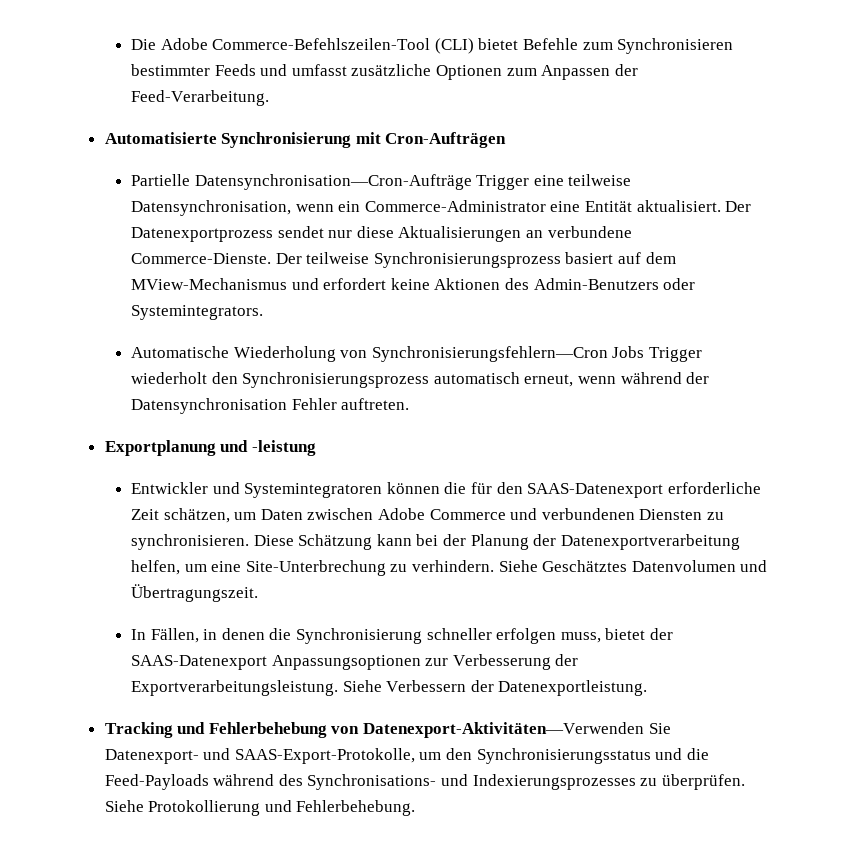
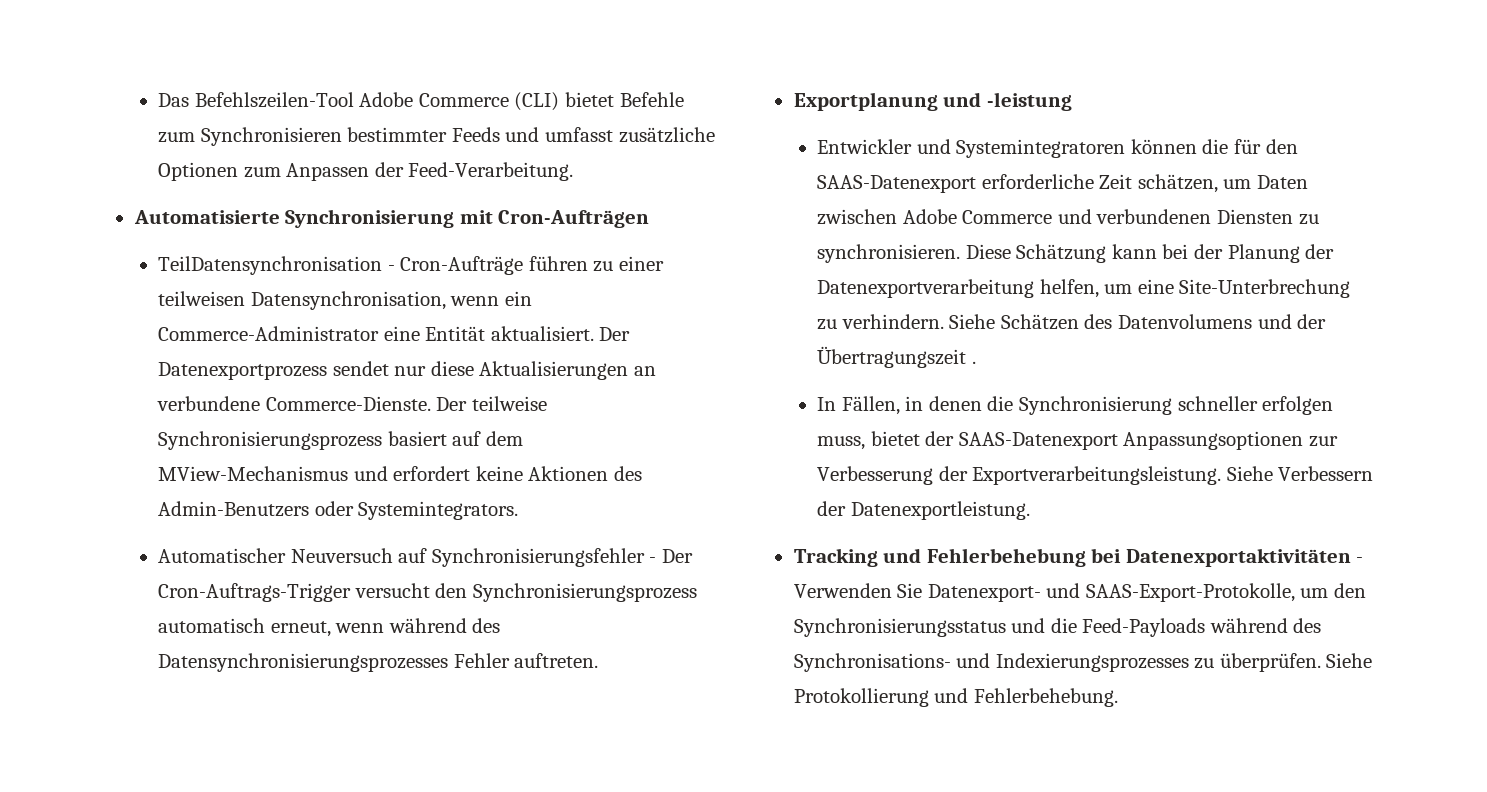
- Die Adobe Commerce-Befehlszeilen-Tool (CLI) bietet Befehle zum Synchronisieren bestimmter Feeds und umfasst zusätzliche Optionen zum Anpassen der Feed-Verarbeitung.
+ Das Befehlszeilen-Tool Adobe Commerce (CLI) bietet Befehle zum Synchronisieren bestimmter Feeds und umfasst zusätzliche Optionen zum Anpassen der Feed-Verarbeitung.
- Partielle Datensynchronisation—Cron-Aufträge Trigger eine teilweise Datensynchronisation, wenn ein Commerce-Administrator eine Entität aktualisiert.
+ TeilDatensynchronisation - Cron-Aufträge führen zu einer teilweisen Datensynchronisation, wenn ein Commerce-Administrator eine Entität aktualisiert.
- Automatische Wiederholung von Synchronisierungsfehlern—Cron Jobs Trigger wiederholt den Synchronisierungsprozess automatisch erneut, wenn während der Datensynchronisation Fehler auftreten.
+ Automatischer Neuversuch auf Synchronisierungsfehler - Der Cron-Auftrags-Trigger versucht den Synchronisierungsprozess automatisch erneut, wenn während des Datensynchronisierungsprozesses Fehler auftreten.
- Siehe Geschätztes Datenvolumen und Übertragungszeit.
+ Siehe Schätzen des Datenvolumens und der Übertragungszeit .
- Tracking und Fehlerbehebung von Datenexport-Aktivitäten—Verwenden Sie Datenexport- und SAAS-Export-Protokolle, um den Synchronisierungsstatus und die Feed-Payloads während des Synchronisations- und Indexierungsprozesses zu überprüfen.
+ Tracking und Fehlerbehebung bei Datenexportaktivitäten - Verwenden Sie Datenexport- und SAAS-Export-Protokolle, um den Synchronisierungsstatus und die Feed-Payloads während des Synchronisations- und Indexierungsprozesses zu überprüfen.

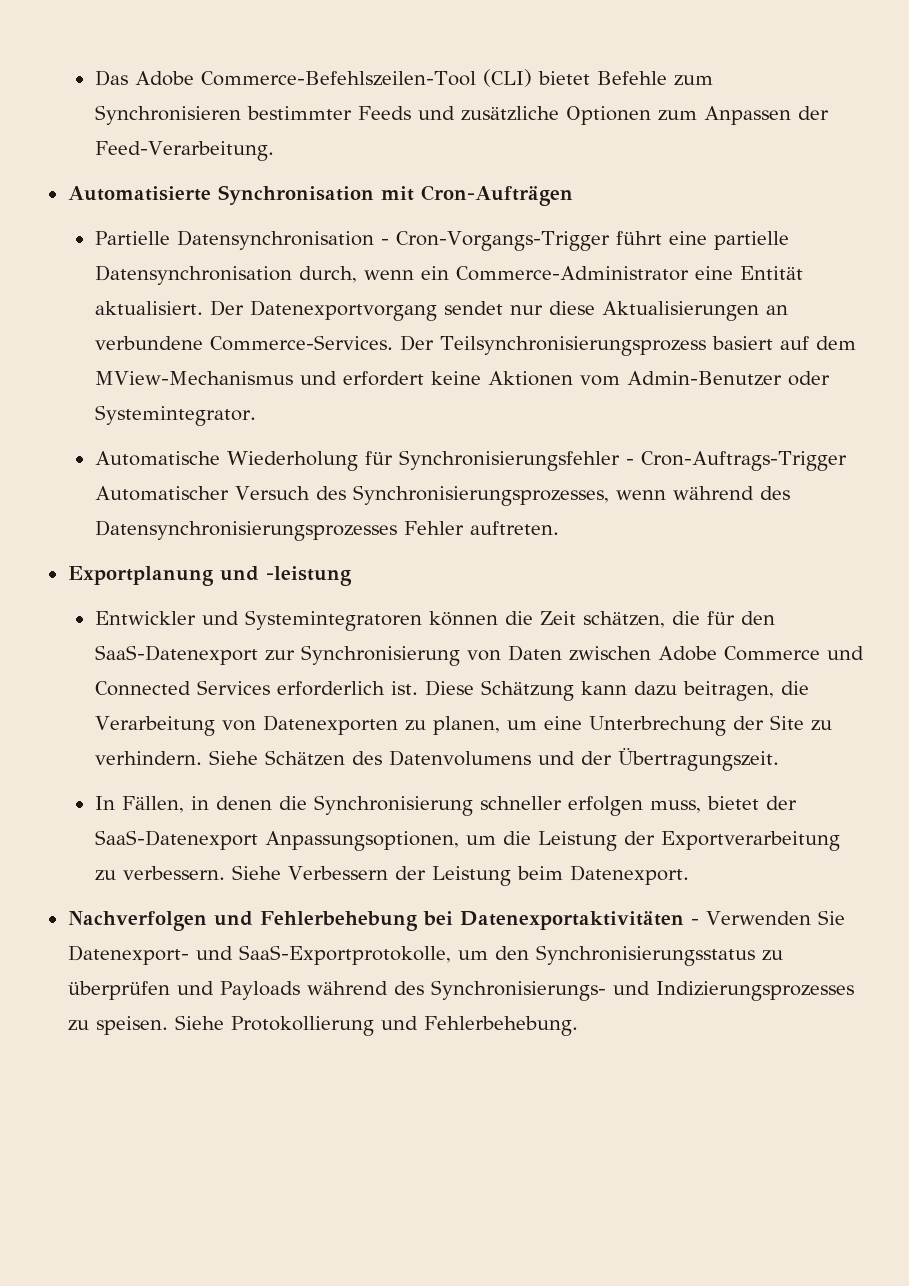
- Das Befehlszeilen-Tool Adobe Commerce (CLI) bietet Befehle zum Synchronisieren bestimmter Feeds und umfasst zusätzliche Optionen zum Anpassen der Feed-Verarbeitung.
+ Das Adobe Commerce-Befehlszeilen-Tool (CLI) bietet Befehle zum Synchronisieren bestimmter Feeds und zusätzliche Optionen zum Anpassen der Feed-Verarbeitung.
- Automatisierte Synchronisierung mit Cron-Aufträgen
+ Automatisierte Synchronisation mit Cron-Aufträgen
- TeilDatensynchronisation - Cron-Aufträge führen zu einer teilweisen Datensynchronisation, wenn ein Commerce-Administrator eine Entität aktualisiert.
+ Partielle Datensynchronisation - Cron-Vorgangs-Trigger führt eine partielle Datensynchronisation durch, wenn ein Commerce-Administrator eine Entität aktualisiert.
- Der Datenexportprozess sendet nur diese Aktualisierungen an verbundene Commerce-Dienste. Der teilweise Synchronisierungsprozess basiert auf dem MView-Mechanismus und erfordert keine Aktionen des Admin-Benutzers oder Systemintegrators.
- Automatischer Neuversuch auf Synchronisierungsfehler - Der Cron-Auftrags-Trigger versucht den Synchronisierungsprozess automatisch erneut, wenn während des Datensynchronisierungsprozesses Fehler auftreten.
+ Der Datenexportvorgang sendet nur diese Aktualisierungen an verbundene Commerce-Services. Der Teilsynchronisierungsprozess basiert auf dem MView-Mechanismus und erfordert keine Aktionen vom Admin-Benutzer oder Systemintegrator.
+ Automatische Wiederholung für Synchronisierungsfehler - Cron-Auftrags-Trigger Automatischer Versuch des Synchronisierungsprozesses, wenn während des Datensynchronisierungsprozesses Fehler auftreten.
- Entwickler und Systemintegratoren können die für den SAAS-Datenexport erforderliche Zeit schätzen, um Daten zwischen Adobe Commerce und verbundenen Diensten zu synchronisieren. Diese Schätzung kann bei der Planung der Datenexportverarbeitung helfen, um eine Site-Unterbrechung zu verhindern.
+ Entwickler und Systemintegratoren können die Zeit schätzen, die für den SaaS-Datenexport zur Synchronisierung von Daten zwischen Adobe Commerce und Connected Services erforderlich ist. Diese Schätzung kann dazu beitragen, die Verarbeitung von Datenexporten zu planen, um eine Unterbrechung der Site zu verhindern.
- Siehe Schätzen des Datenvolumens und der Übertragungszeit .
+ Siehe Schätzen des Datenvolumens und der Übertragungszeit.
- In Fällen, in denen die Synchronisierung schneller erfolgen muss, bietet der SAAS-Datenexport Anpassungsoptionen zur Verbesserung der Exportverarbeitungsleistung. Siehe Verbessern der Datenexportleistung.
- Tracking und Fehlerbehebung bei Datenexportaktivitäten - Verwenden Sie Datenexport- und SAAS-Export-Protokolle, um den Synchronisierungsstatus und die Feed-Payloads während des Synchronisations- und Indexierungsprozesses zu überprüfen.
+ In Fällen, in denen die Synchronisierung schneller erfolgen muss, bietet der SaaS-Datenexport Anpassungsoptionen, um die Leistung der Exportverarbeitung zu verbessern. Siehe Verbessern der Leistung beim Datenexport.
+ Nachverfolgen und Fehlerbehebung bei Datenexportaktivitäten - Verwenden Sie Datenexport- und SaaS-Exportprotokolle, um den Synchronisierungsstatus zu überprüfen und Payloads während des Synchronisierungs- und Indizierungsprozesses zu speisen.

